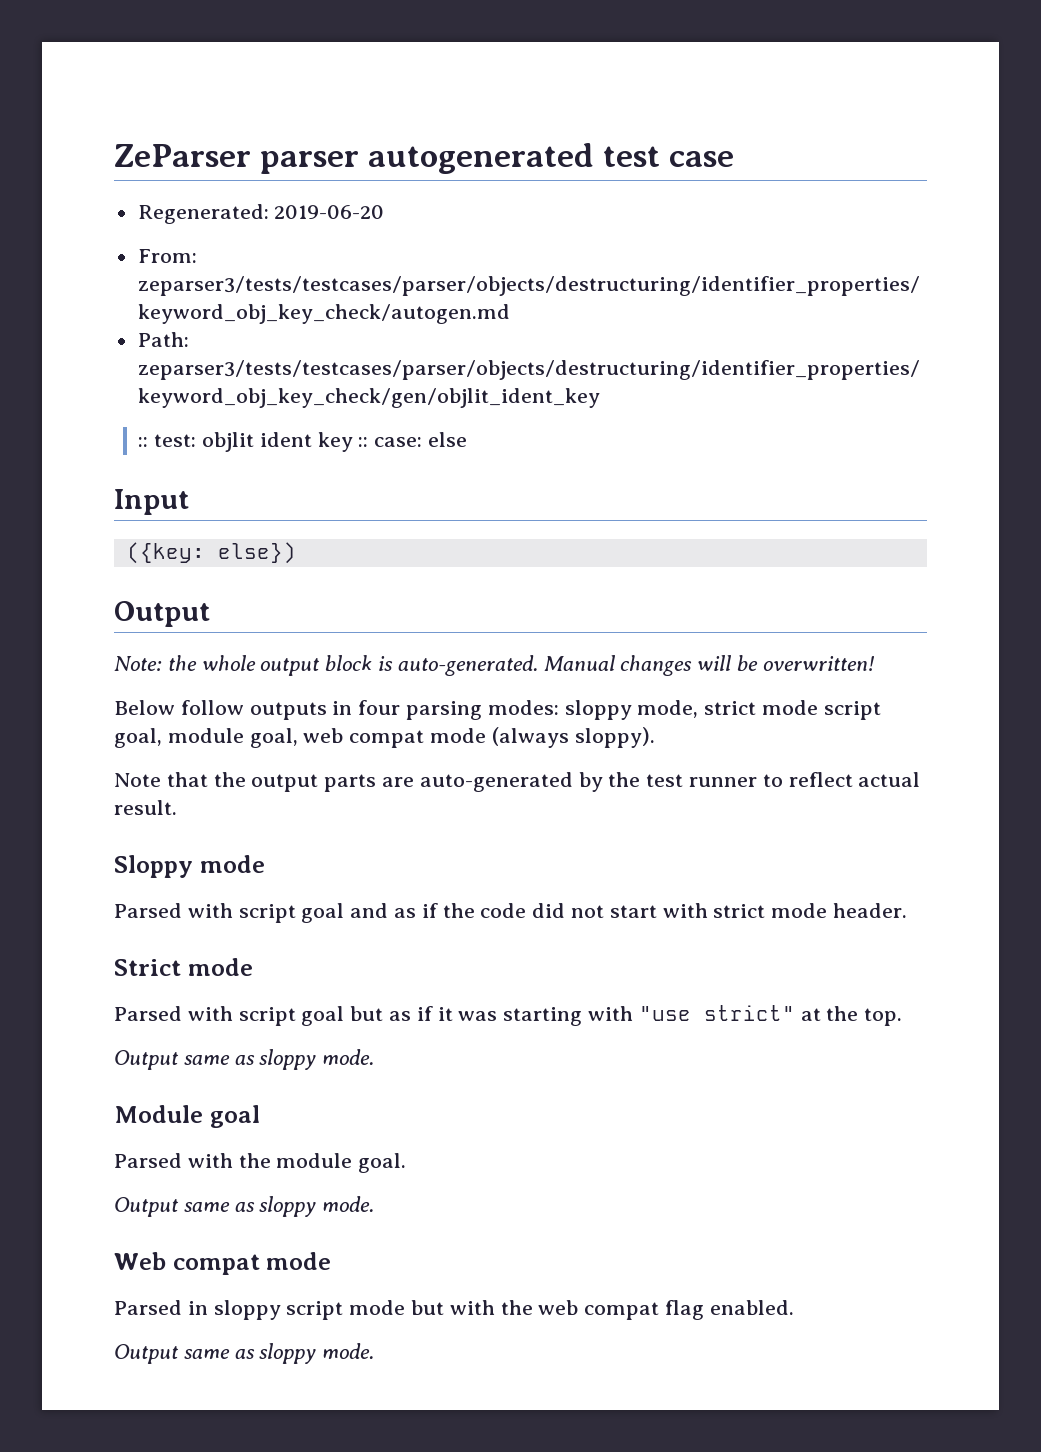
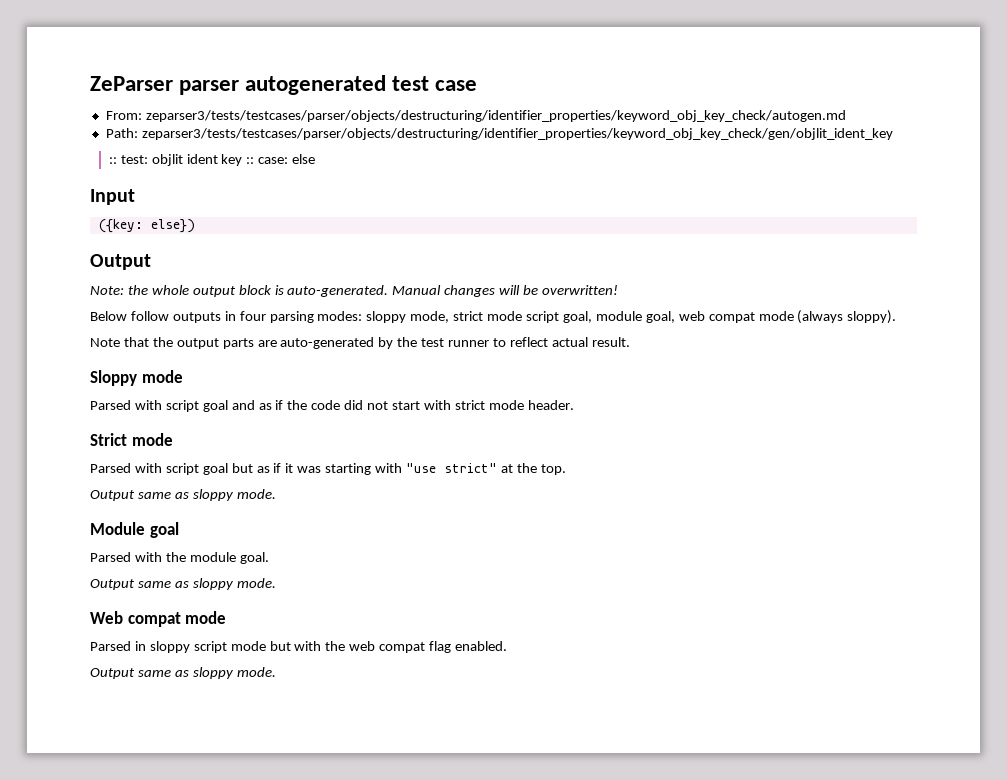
- Regenerated: 2019-06-20

